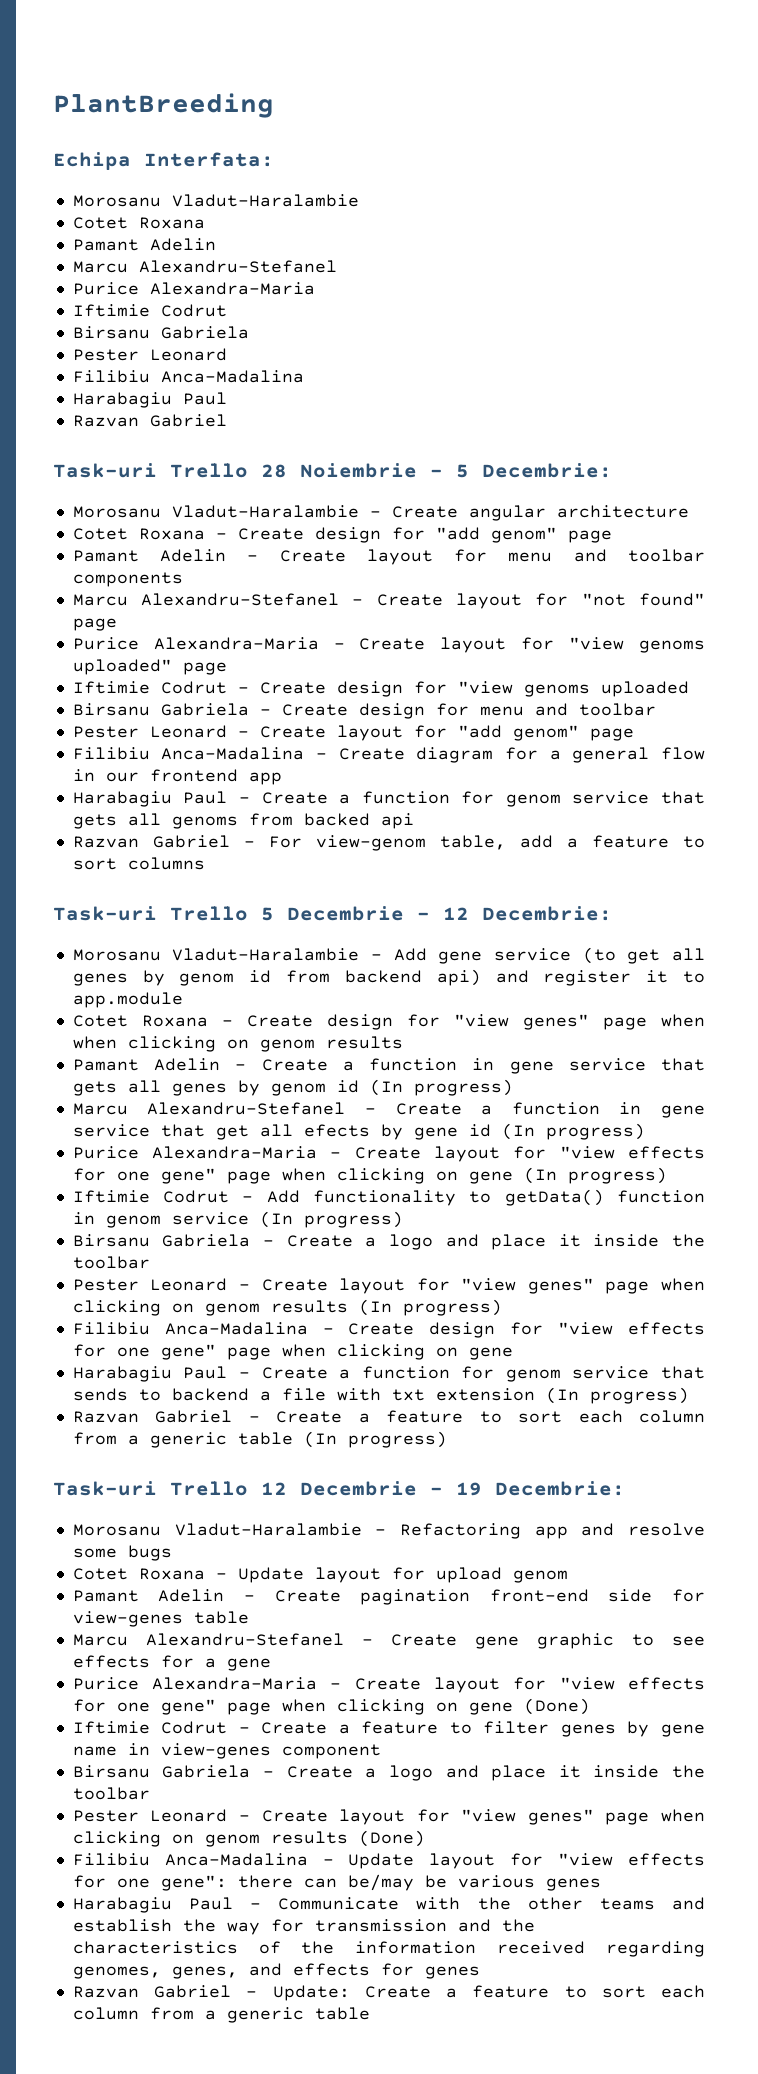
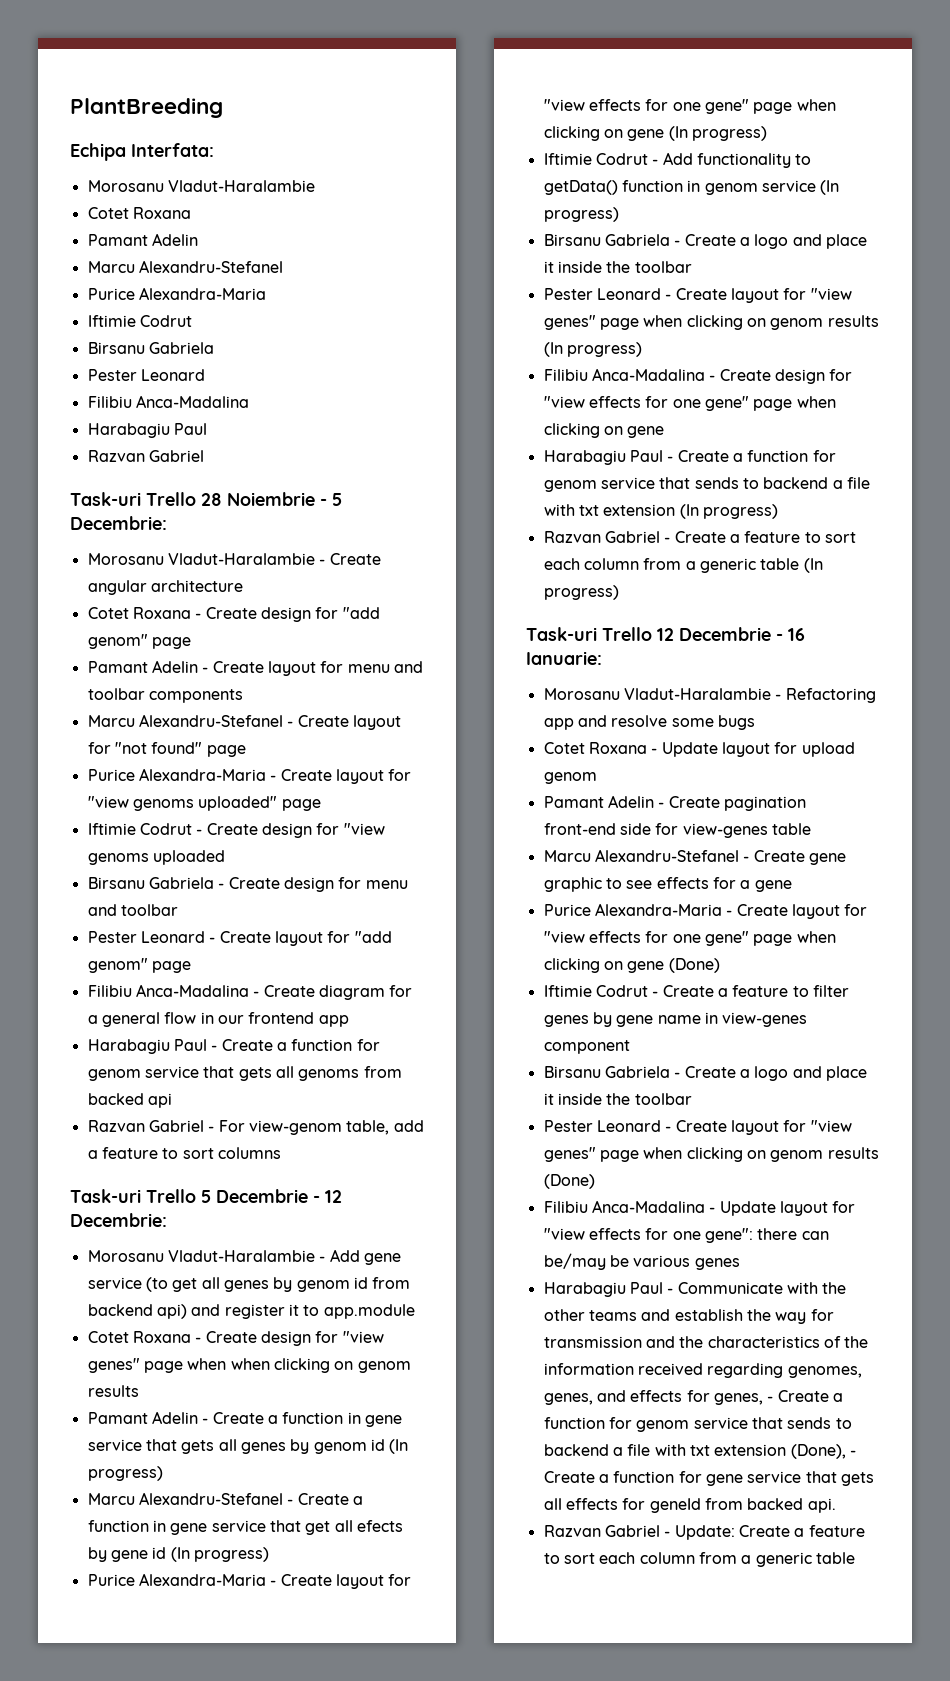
- Task-uri Trello 12 Decembrie - 19 Decembrie:
+ Task-uri Trello 12 Decembrie - 16 Ianuarie:
- Harabagiu Paul - Communicate with the other teams and establish the way for transmission and the characteristics of the information received regarding genomes, genes, and effects for genes
+ Harabagiu Paul - Communicate with the other teams and establish the way for transmission and the characteristics of the information received regarding genomes, genes, and effects for genes, - Create a function for genom service that sends to backend a file with txt extension (Done), - Create a function for gene service that gets all effects for geneId from backed api.

